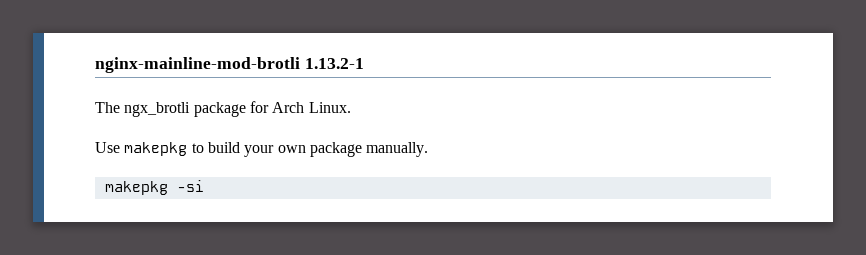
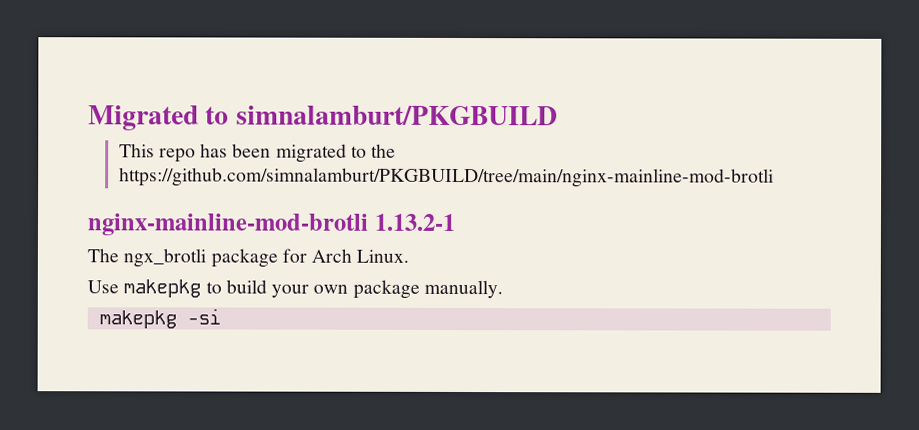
+ Migrated to simnalamburt/PKGBUILD
+ This repo has been migrated to the https://github.com/simnalamburt/PKGBUILD/tree/main/nginx-mainline-mod-brotli

